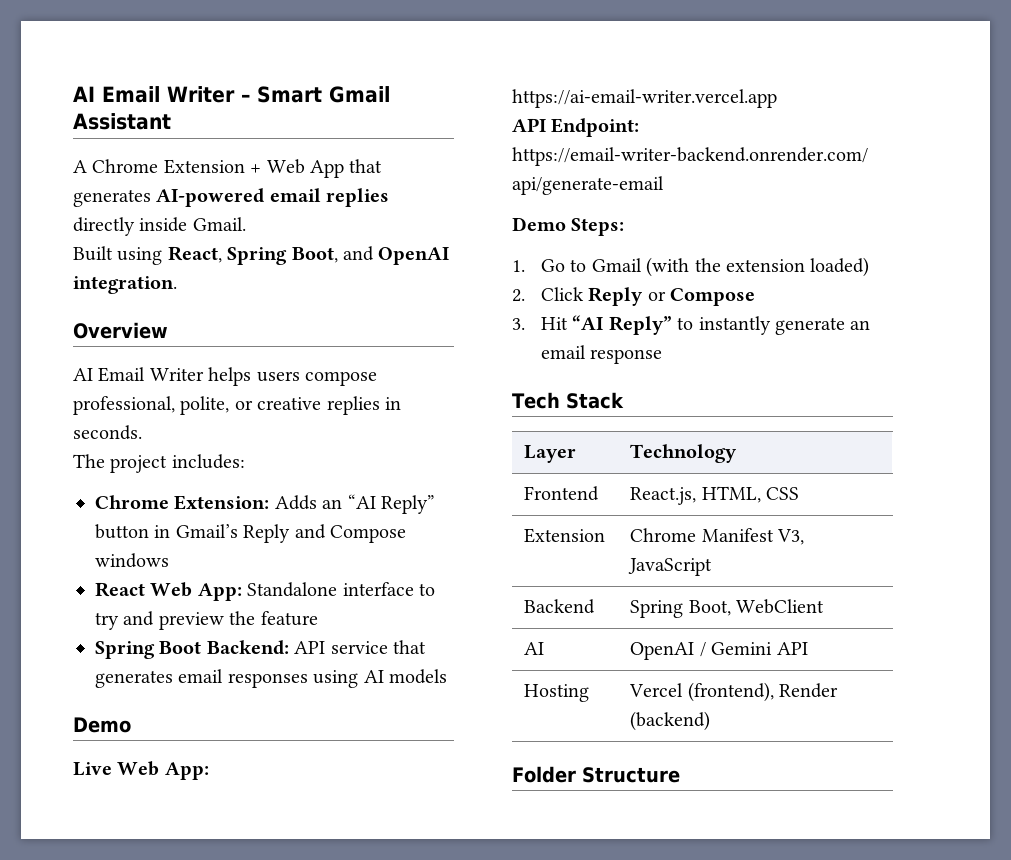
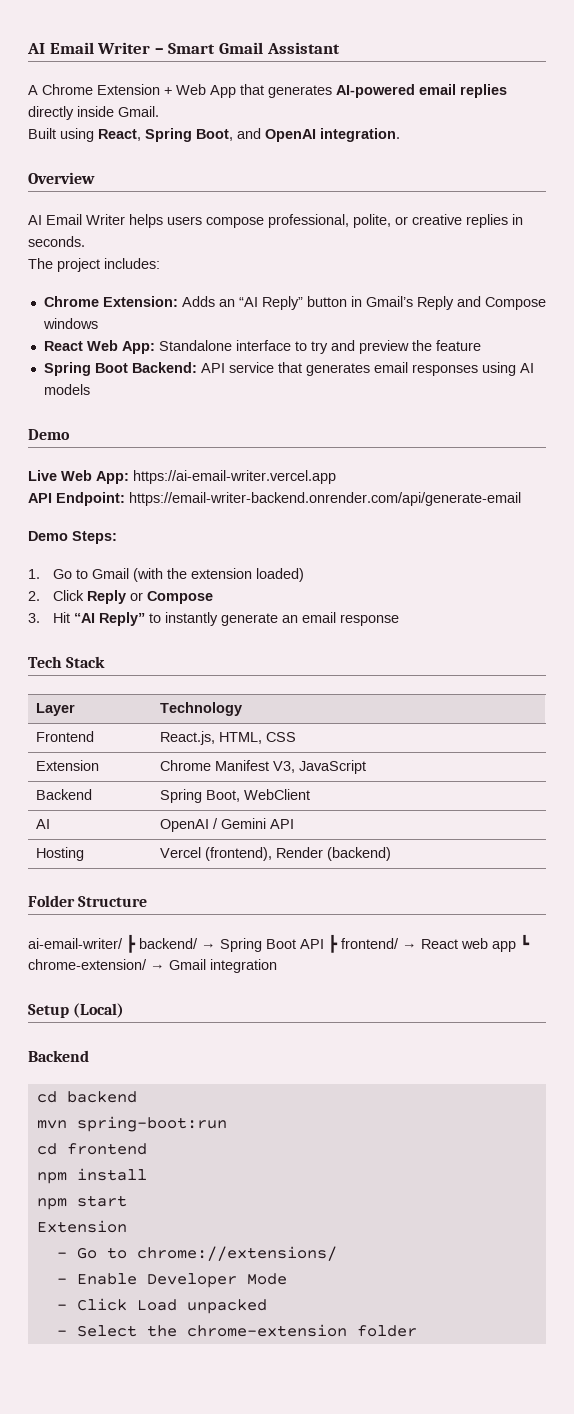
+ ai-email-writer/ ┣ backend/ → Spring Boot API ┣ frontend/ → React web app ┗ chrome-extension/ → Gmail integration
+ Setup (Local)
+ Backend
+ cd backend
+ mvn spring-boot:run
+ cd frontend
+ npm install
+ npm start
+ Extension
+ - Go to chrome://extensions/
+ - Enable Developer Mode
+ - Click Load unpacked
+ - Select the chrome-extension folder

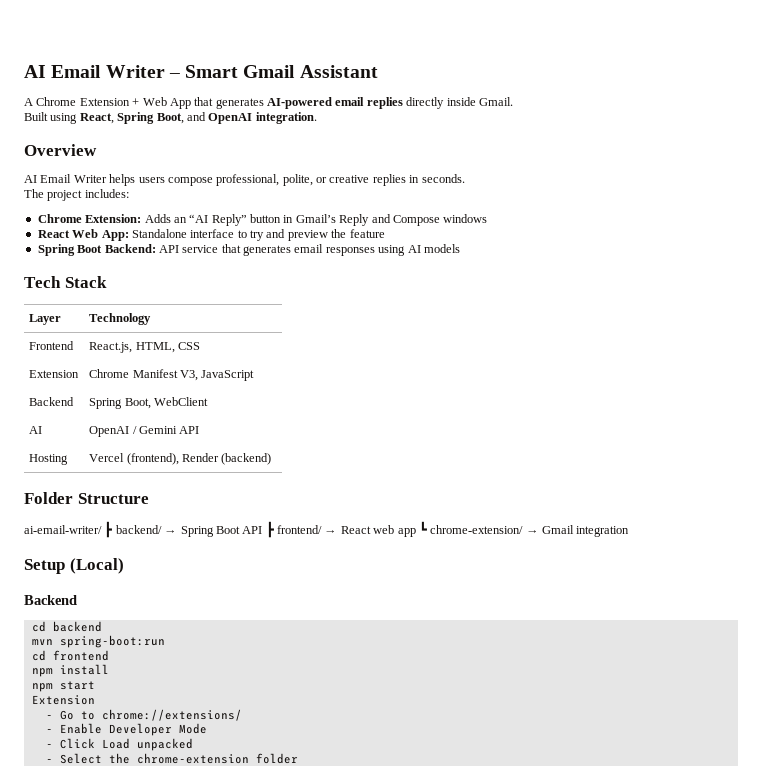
  Spring Boot Backend: API service that generates email responses using AI models
- Demo
- Live Web App: https://ai-email-writer.vercel.app
- API Endpoint: https://email-writer-backend.onrender.com/api/generate-email
- Demo Steps:
- 1. Go to Gmail (with the extension loaded)
- 2. Click Reply or Compose
- 3. Hit “AI Reply” to instantly generate an email response

